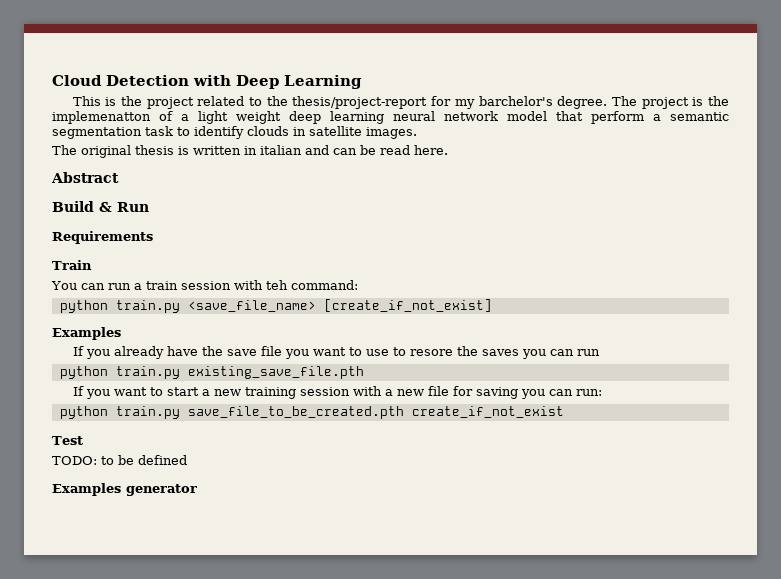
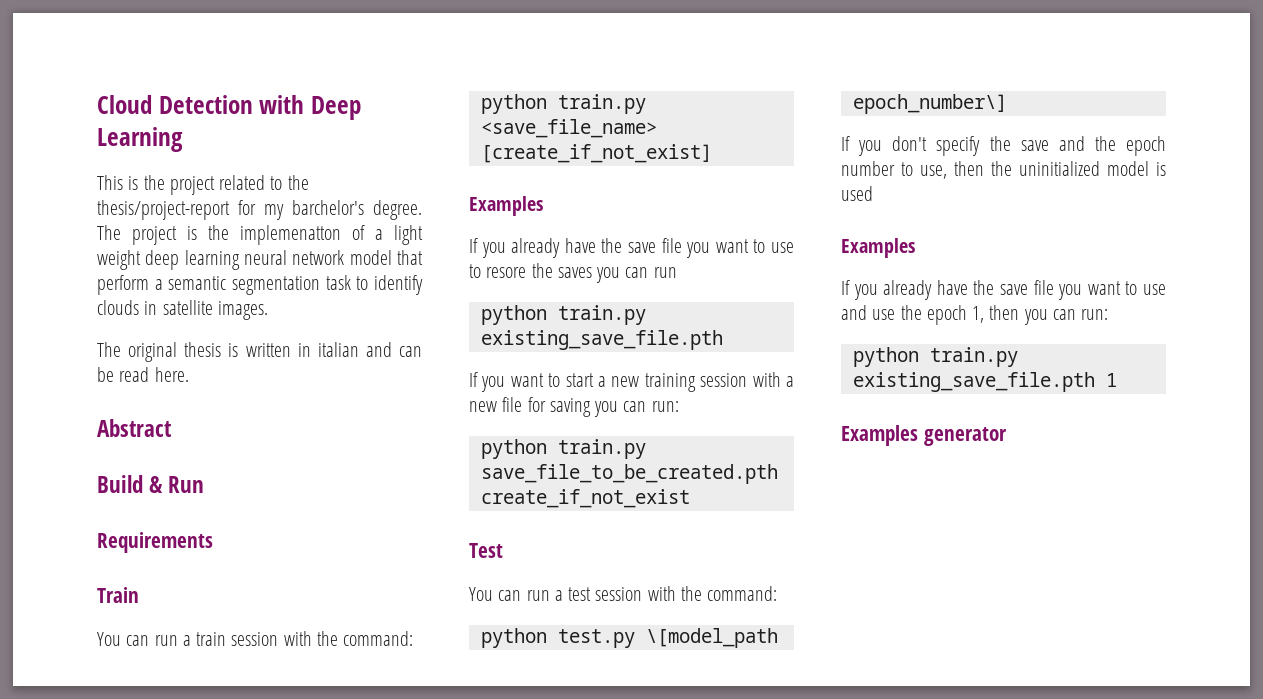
- You can run a train session with teh command:
+ You can run a train session with the command:
- TODO: to be defined
+ You can run a test session with the command:
+ python test.py \[model_path epoch_number\]
+ If you don't specify the save and the epoch number to use, then the uninitialized model is used
+ Examples
+ If you already have the save file you want to use and use the epoch 1, then you can run:
+ python train.py existing_save_file.pth 1

